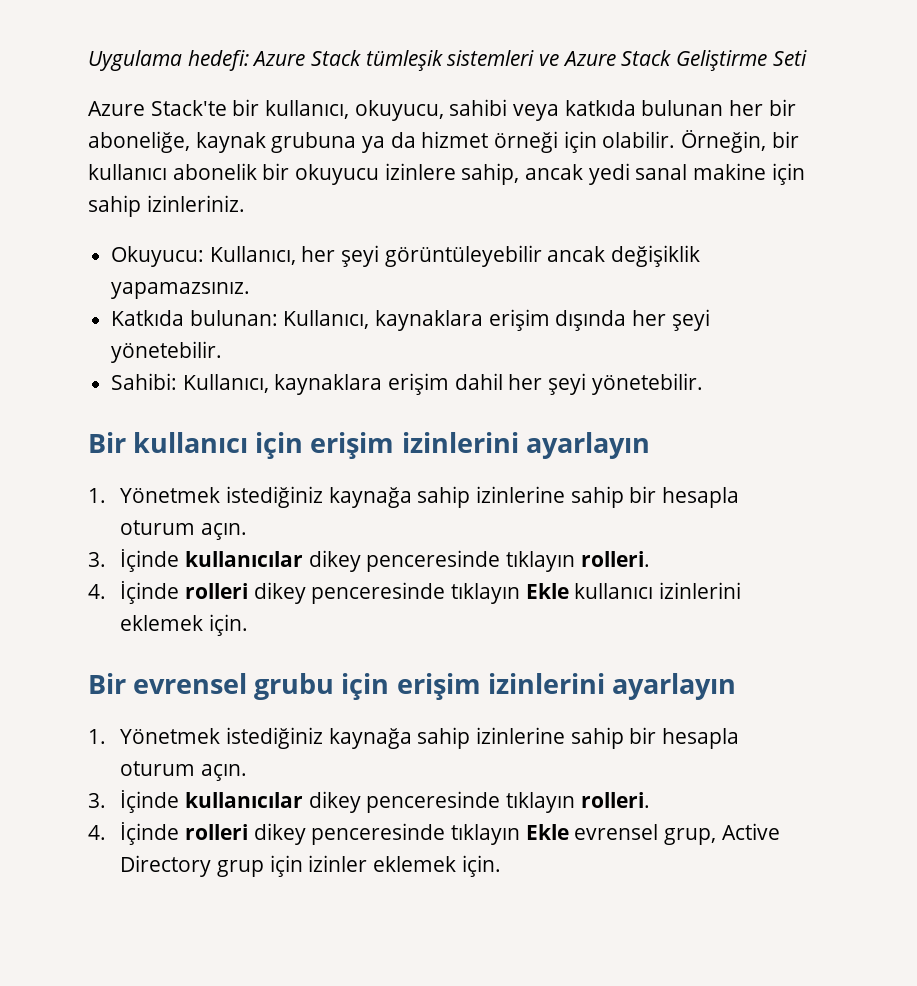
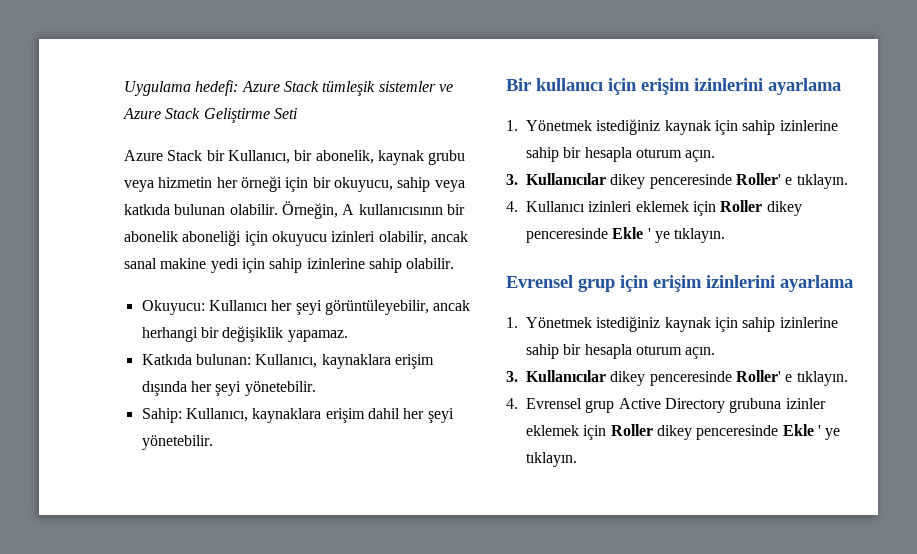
- Uygulama hedefi: Azure Stack tümleşik sistemleri ve Azure Stack Geliştirme Seti
+ Uygulama hedefi: Azure Stack tümleşik sistemler ve Azure Stack Geliştirme Seti
- Azure Stack'te bir kullanıcı, okuyucu, sahibi veya katkıda bulunan her bir aboneliğe, kaynak grubuna ya da hizmet örneği için olabilir. Örneğin, bir kullanıcı abonelik bir okuyucu izinlere sahip, ancak yedi sanal makine için sahip izinleriniz.
+ Azure Stack bir Kullanıcı, bir abonelik, kaynak grubu veya hizmetin her örneği için bir okuyucu, sahip veya katkıda bulunan olabilir. Örneğin, A kullanıcısının bir abonelik aboneliği için okuyucu izinleri olabilir, ancak sanal makine yedi için sahip izinlerine sahip olabilir.
- Okuyucu: Kullanıcı, her şeyi görüntüleyebilir ancak değişiklik yapamazsınız.
+ Okuyucu: Kullanıcı her şeyi görüntüleyebilir, ancak herhangi bir değişiklik yapamaz.
- Sahibi: Kullanıcı, kaynaklara erişim dahil her şeyi yönetebilir.
+ Sahip: Kullanıcı, kaynaklara erişim dahil her şeyi yönetebilir.
- Bir kullanıcı için erişim izinlerini ayarlayın
- 1. Yönetmek istediğiniz kaynağa sahip izinlerine sahip bir hesapla oturum açın.
- 3. İçinde kullanıcılar dikey penceresinde tıklayın rolleri.
- 4. İçinde rolleri dikey penceresinde tıklayın Ekle kullanıcı izinlerini eklemek için.
- Bir evrensel grubu için erişim izinlerini ayarlayın
- 1. Yönetmek istediğiniz kaynağa sahip izinlerine sahip bir hesapla oturum açın.
- 3. İçinde kullanıcılar dikey penceresinde tıklayın rolleri.
- 4. İçinde rolleri dikey penceresinde tıklayın Ekle evrensel grup, Active Directory grup için izinler eklemek için.
+ Bir kullanıcı için erişim izinlerini ayarlama
+ 1. Yönetmek istediğiniz kaynak için sahip izinlerine sahip bir hesapla oturum açın.
+ 3. Kullanıcılar dikey penceresinde Roller' e tıklayın.
+ 4. Kullanıcı izinleri eklemek için Roller dikey penceresinde Ekle ' ye tıklayın.
+ Evrensel grup için erişim izinlerini ayarlama
+ 1. Yönetmek istediğiniz kaynak için sahip izinlerine sahip bir hesapla oturum açın.
+ 3. Kullanıcılar dikey penceresinde Roller' e tıklayın.
+ 4. Evrensel grup Active Directory grubuna izinler eklemek için Roller dikey penceresinde Ekle ' ye tıklayın.

